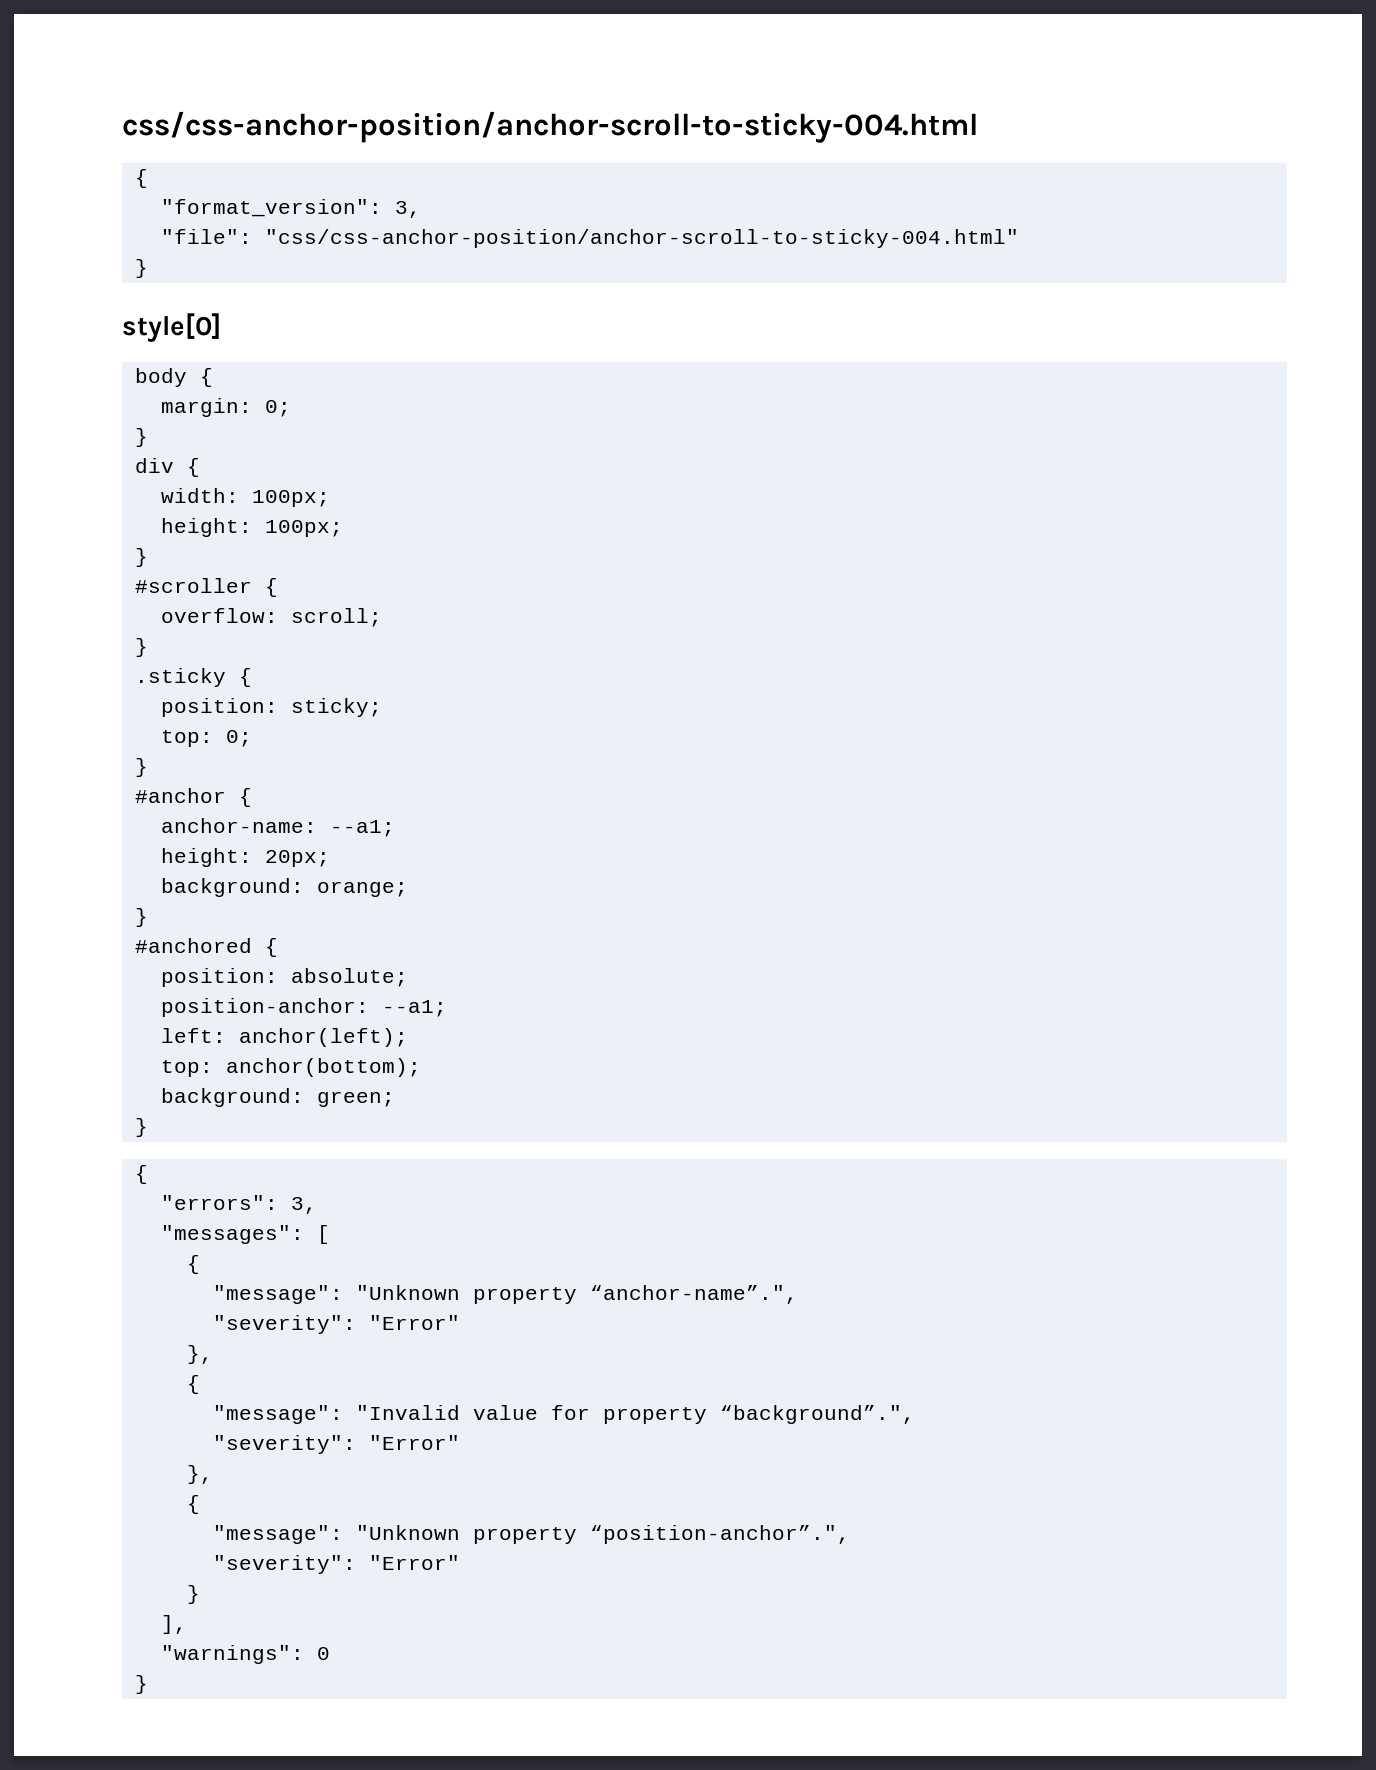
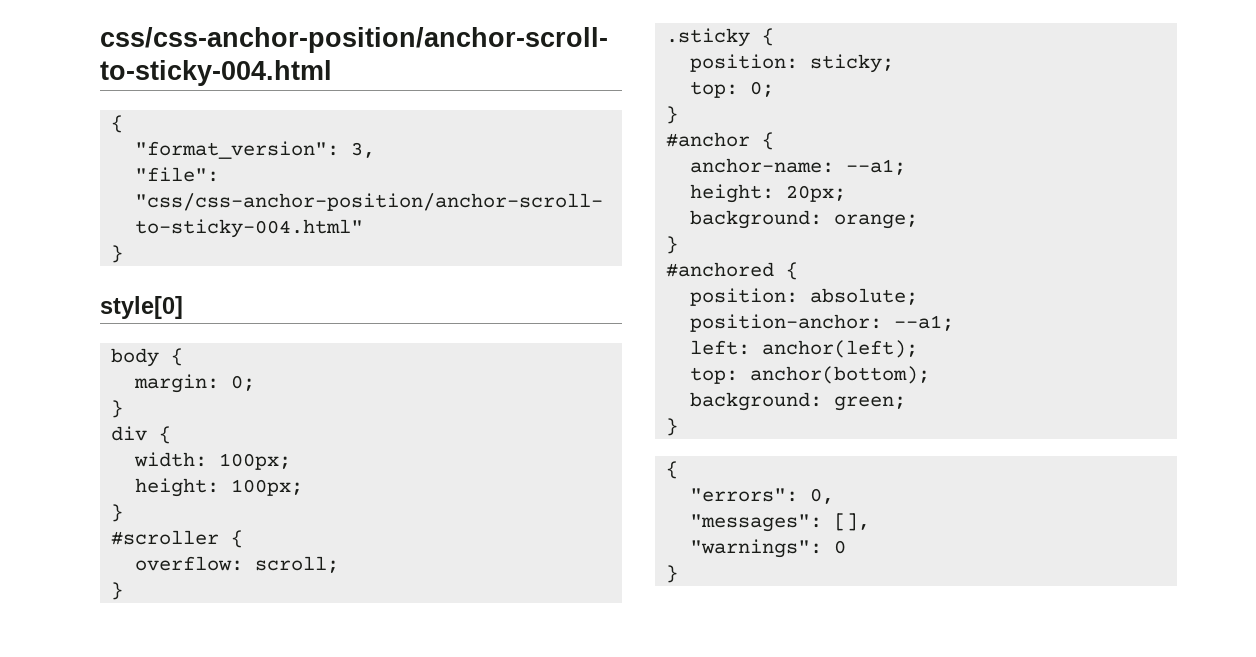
- "errors": 3,
+ "errors": 0,
- "messages": [
- {
- "message": "Unknown property “anchor-name”.",
- "severity": "Error"
- },
- {
- "message": "Invalid value for property “background”.",
- "severity": "Error"
- },
- {
- "message": "Unknown property “position-anchor”.",
- "severity": "Error"
- }
- ],
+ "messages": [],

